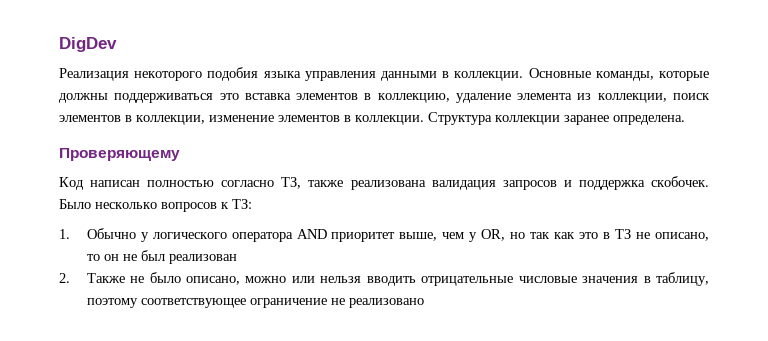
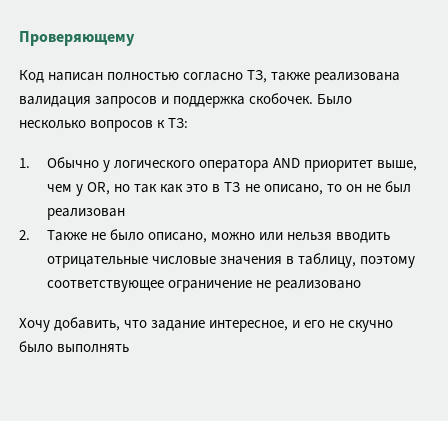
- DigDev
- Реализация некоторого подобия языка управления данными в коллекции. Основные команды, которые должны поддерживаться это вставка элементов в коллекцию, удаление элемента из коллекции, поиск элементов в коллекции, изменение элементов в коллекции. Структура коллекции заранее определена.
+ Хочу добавить, что задание интересное, и его не скучно было выполнять

